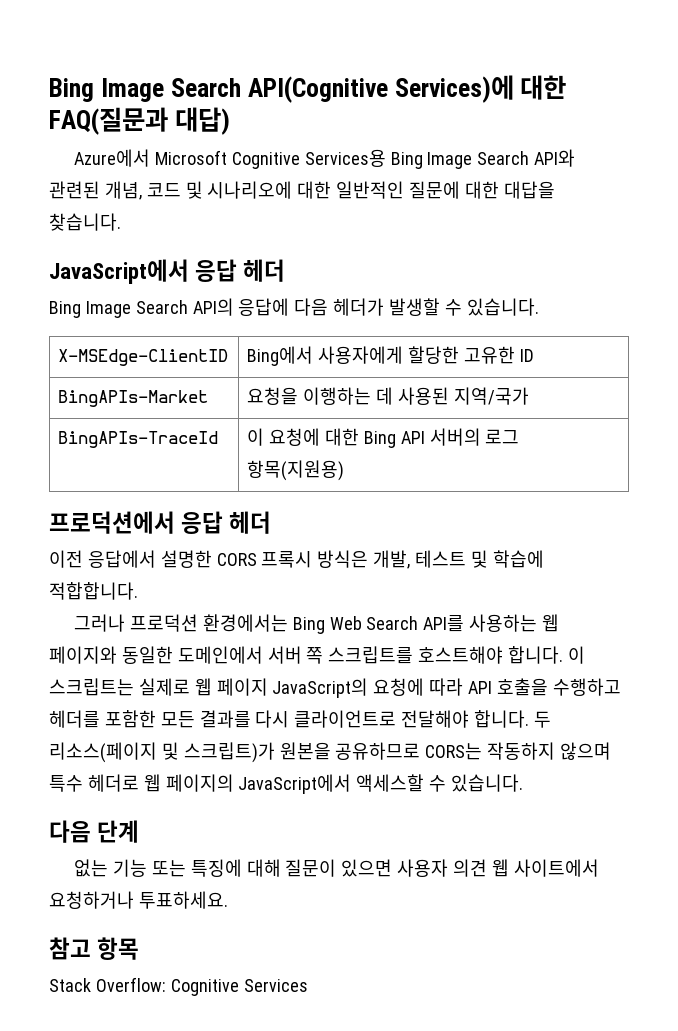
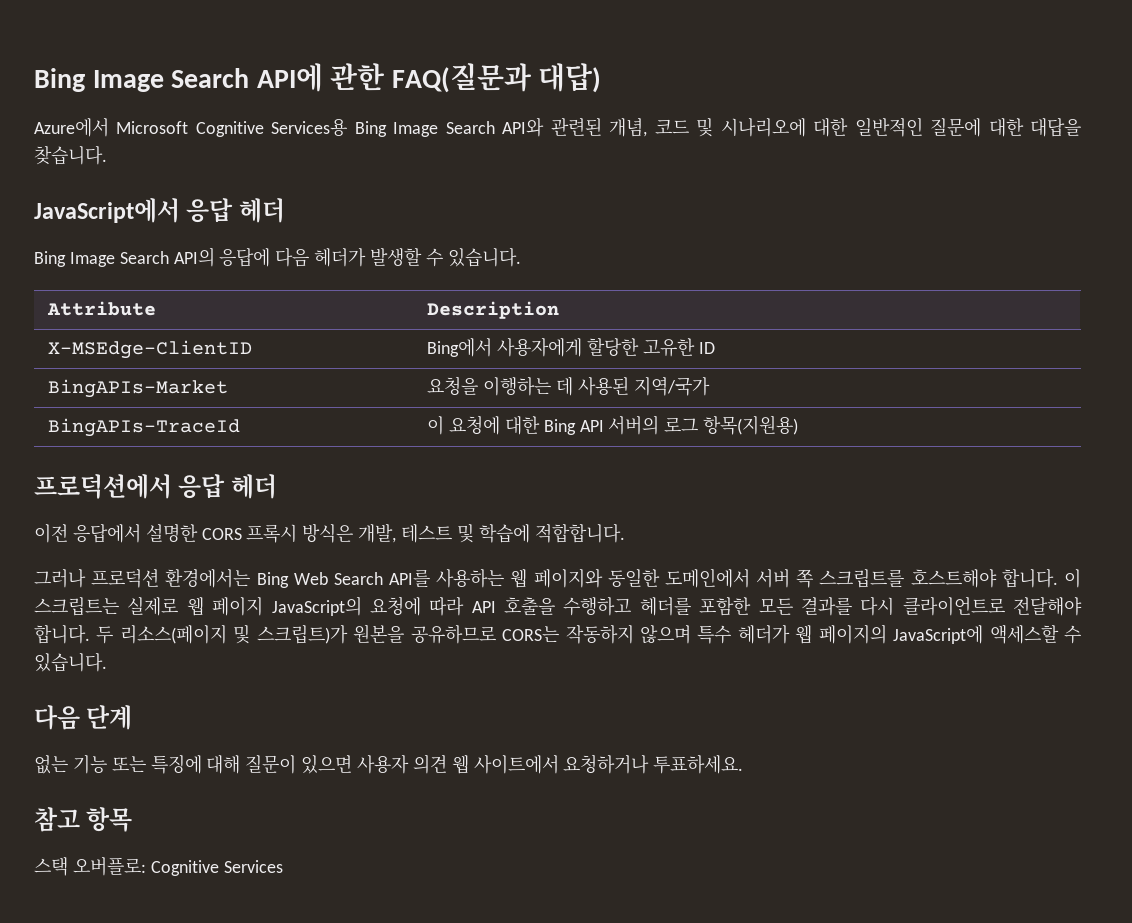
- Bing Image Search API(Cognitive Services)에 대한 FAQ(질문과 대답)
+ Bing Image Search API에 관한 FAQ(질문과 대답)
+ Attribute | Description
- 두 리소스(페이지 및 스크립트)가 원본을 공유하므로 CORS는 작동하지 않으며 특수 헤더로 웹 페이지의 JavaScript에서 액세스할 수 있습니다.
+ 두 리소스(페이지 및 스크립트)가 원본을 공유하므로 CORS는 작동하지 않으며 특수 헤더가 웹 페이지의 JavaScript에 액세스할 수 있습니다.
- Stack Overflow: Cognitive Services
+ 스택 오버플로: Cognitive Services

